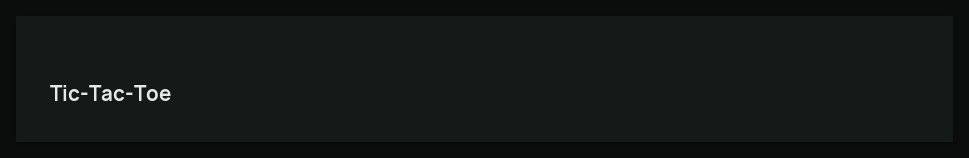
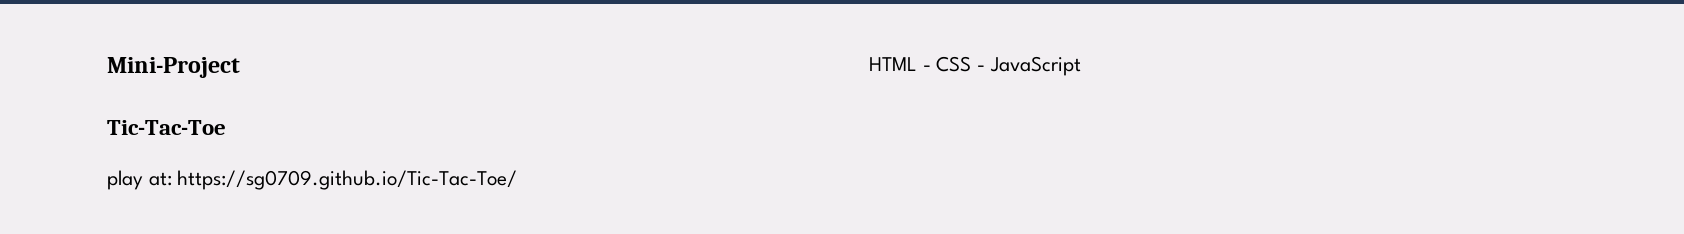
+ Mini-Project
+ play at: https://sg0709.github.io/Tic-Tac-Toe/
+ HTML - CSS - JavaScript

